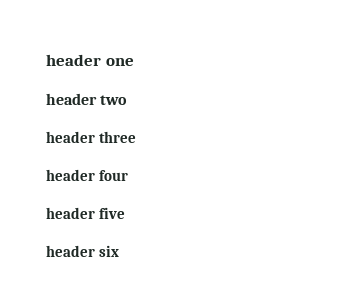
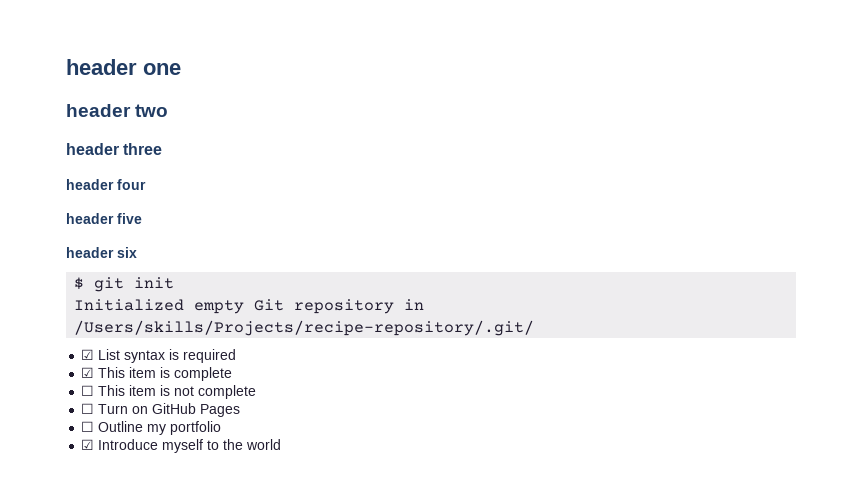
+ $ git init
+ Initialized empty Git repository in /Users/skills/Projects/recipe-repository/.git/
+ ☑ List syntax is required
+ ☑ This item is complete
+ ☐ This item is not complete
+ ☐ Turn on GitHub Pages
+ ☐ Outline my portfolio
+ ☑ Introduce myself to the world

